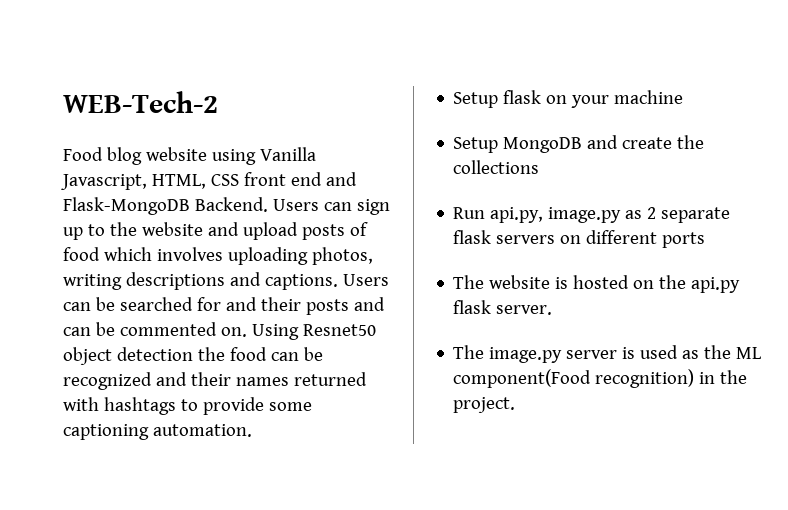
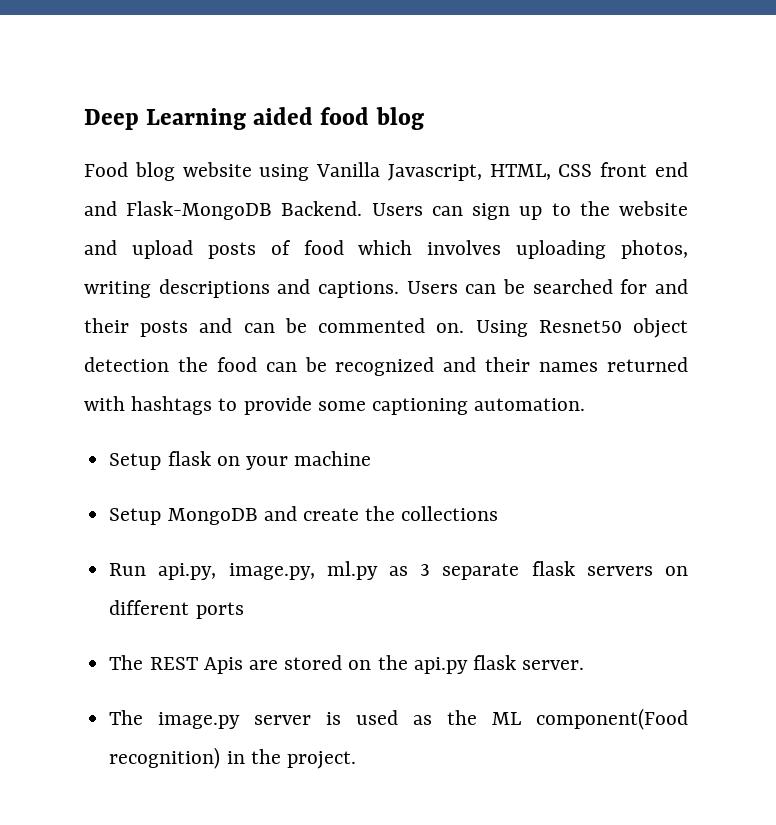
- WEB-Tech-2
+ Deep Learning aided food blog
- Run api.py, image.py as 2 separate flask servers on different ports
+ Run api.py, image.py, ml.py as 3 separate flask servers on different ports
- The website is hosted on the api.py flask server.
+ The REST Apis are stored on the api.py flask server.

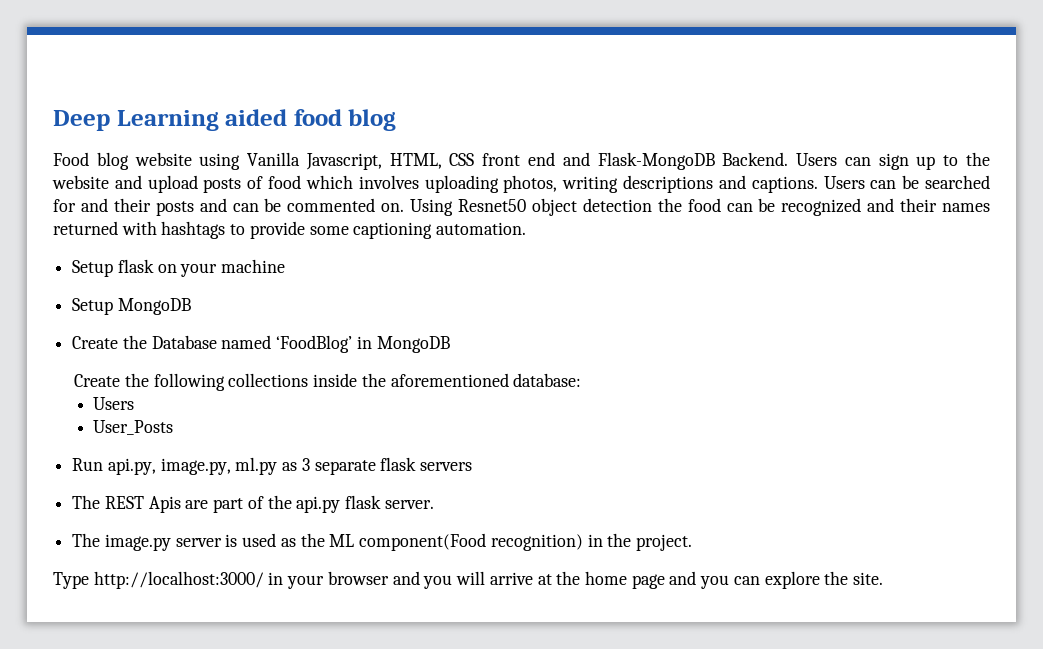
- Setup MongoDB and create the collections
+ Setup MongoDB
+ Create the Database named ‘FoodBlog’ in MongoDB
+ Create the following collections inside the aforementioned database:
+ Users
+ User_Posts
- Run api.py, image.py, ml.py as 3 separate flask servers on different ports
+ Run api.py, image.py, ml.py as 3 separate flask servers
- The REST Apis are stored on the api.py flask server.
+ The REST Apis are part of the api.py flask server.
+ Type http://localhost:3000/ in your browser and you will arrive at the home page and you can explore the site.

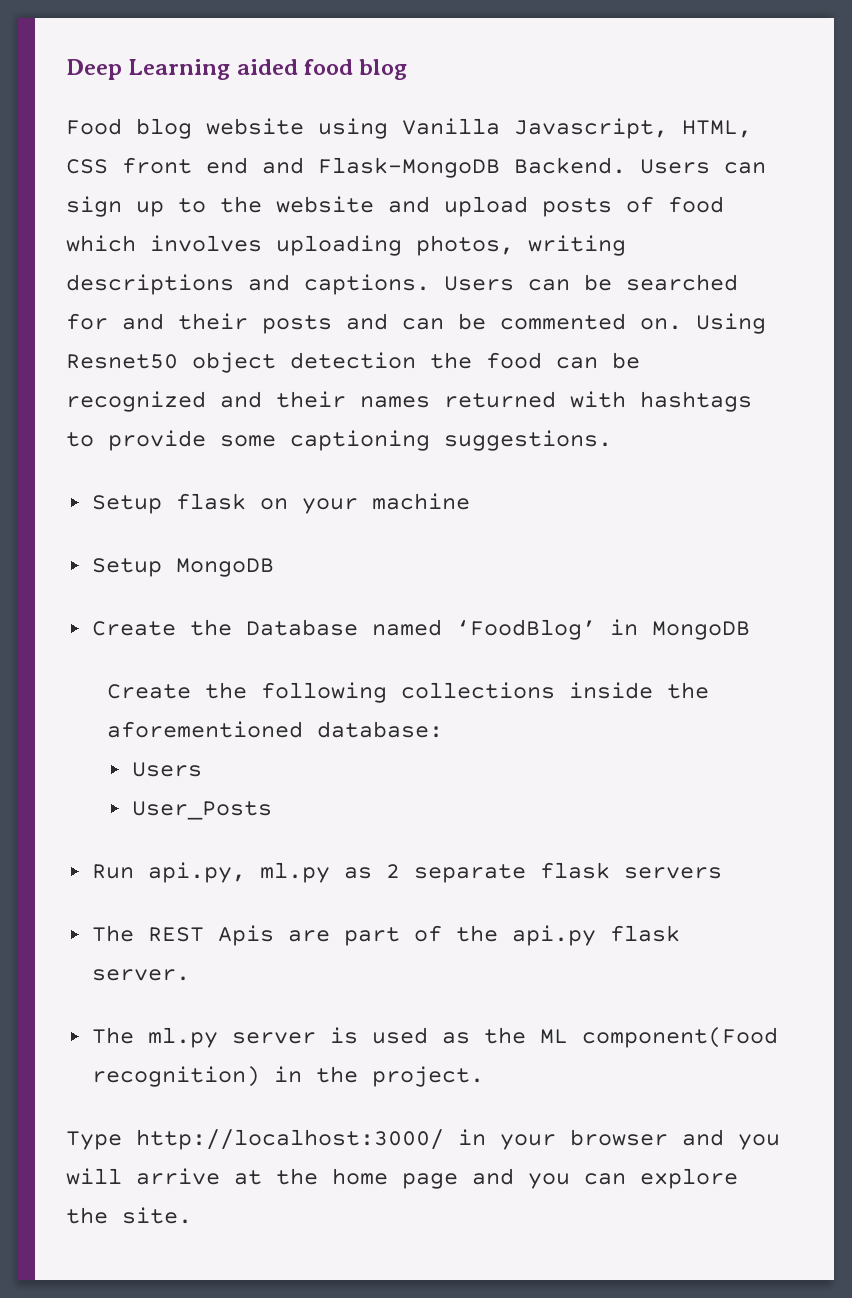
- Using Resnet50 object detection the food can be recognized and their names returned with hashtags to provide some captioning automation.
+ Using Resnet50 object detection the food can be recognized and their names returned with hashtags to provide some captioning suggestions.
- Run api.py, image.py, ml.py as 3 separate flask servers
+ Run api.py, ml.py as 2 separate flask servers
- The image.py server is used as the ML component(Food recognition) in the project.
+ The ml.py server is used as the ML component(Food recognition) in the project.

